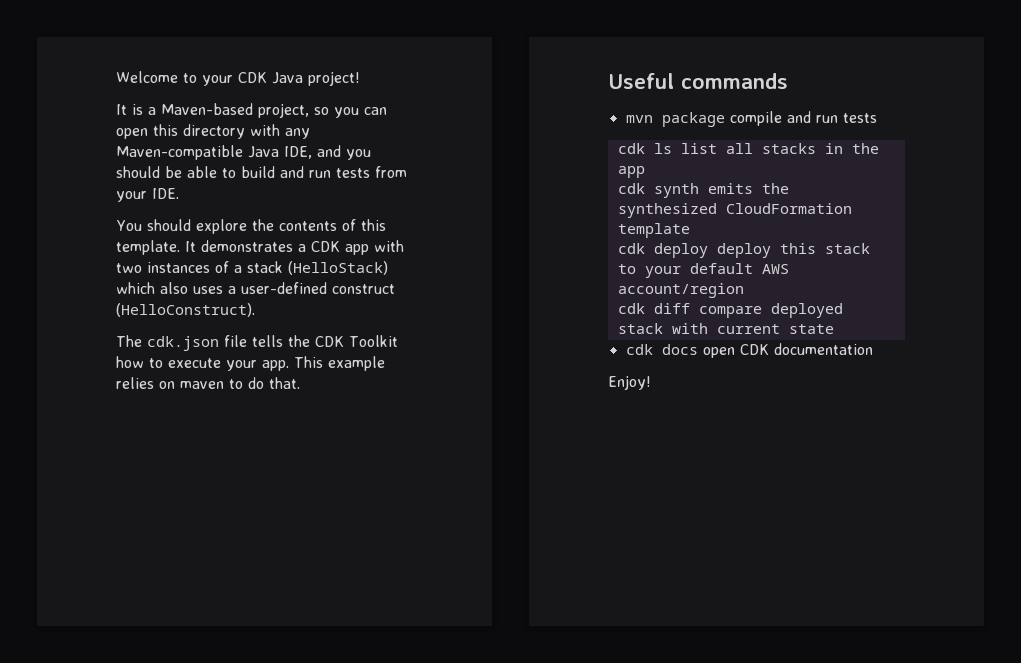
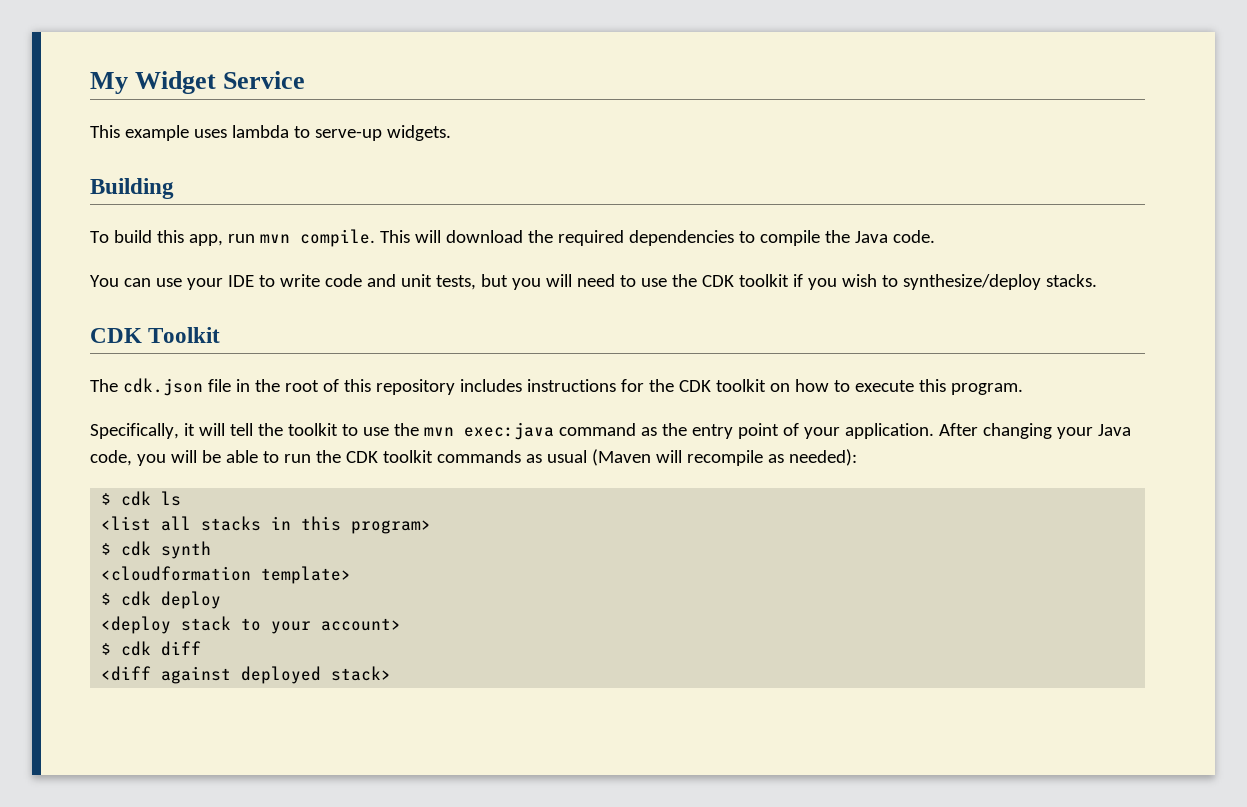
- Welcome to your CDK Java project!
- It is a Maven-based project, so you can open this directory with any Maven-compatible Java IDE, and you should be able to build and run tests from your IDE.
- You should explore the contents of this template. It demonstrates a CDK app with two instances of a stack (HelloStack) which also uses a user-defined construct (HelloConstruct).
- The cdk.json file tells the CDK Toolkit how to execute your app. This example relies on maven to do that.
- Useful commands
- mvn package compile and run tests
- cdk ls list all stacks in the app
- cdk synth emits the synthesized CloudFormation template
- cdk deploy deploy this stack to your default AWS account/region
- cdk diff compare deployed stack with current state
- cdk docs open CDK documentation
- Enjoy!
+ My Widget Service
+ This example uses lambda to serve-up widgets.
+ Building
+ To build this app, run mvn compile. This will download the required dependencies to compile the Java code.
+ You can use your IDE to write code and unit tests, but you will need to use the CDK toolkit if you wish to synthesize/deploy stacks.
+ CDK Toolkit
+ The cdk.json file in the root of this repository includes instructions for the CDK toolkit on how to execute this program.
+ Specifically, it will tell the toolkit to use the mvn exec:java command as the entry point of your application. After changing your Java code, you will be able to run the CDK toolkit commands as usual (Maven will recompile as needed):
+ $ cdk ls
+ <list all stacks in this program>
+ $ cdk synth
+ <cloudformation template>
+ $ cdk deploy
+ <deploy stack to your account>
+ $ cdk diff
+ <diff against deployed stack>

